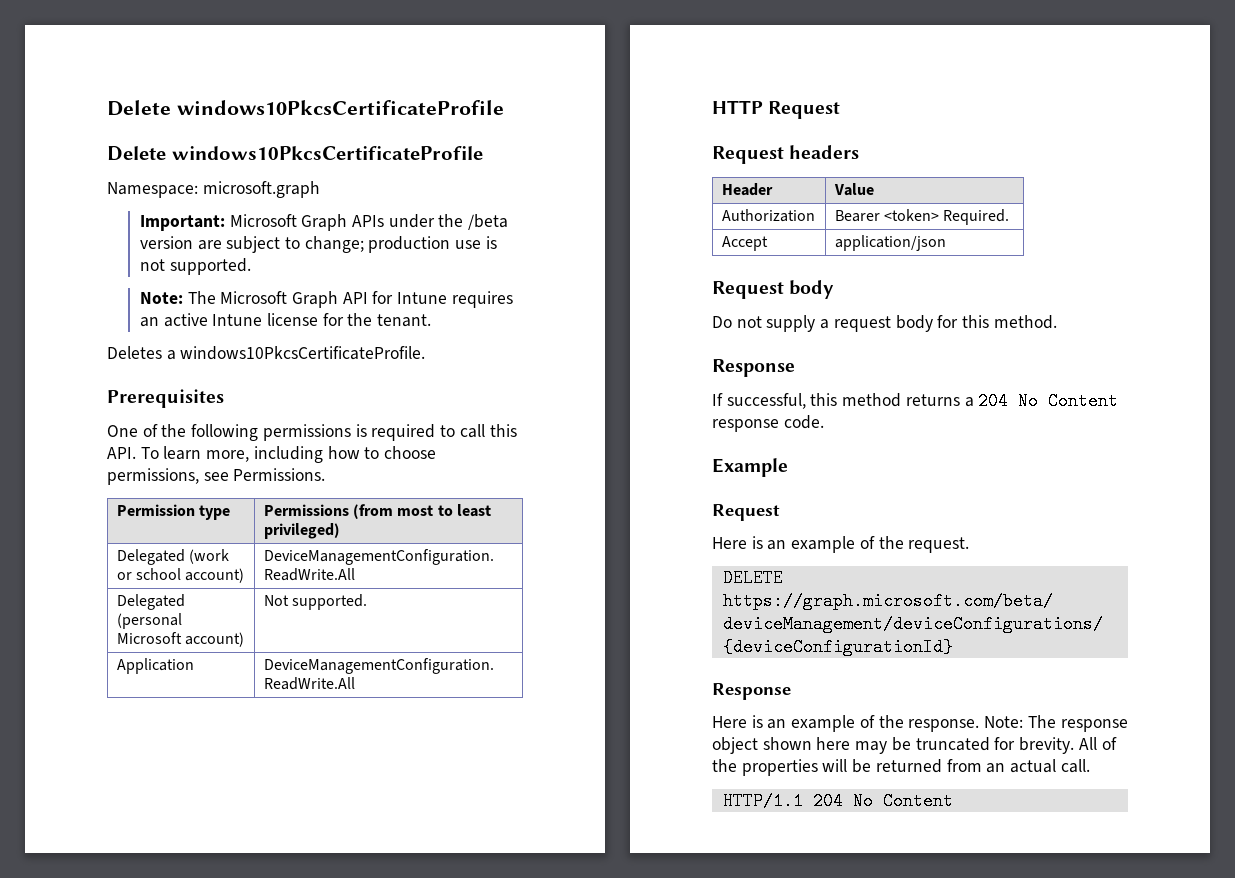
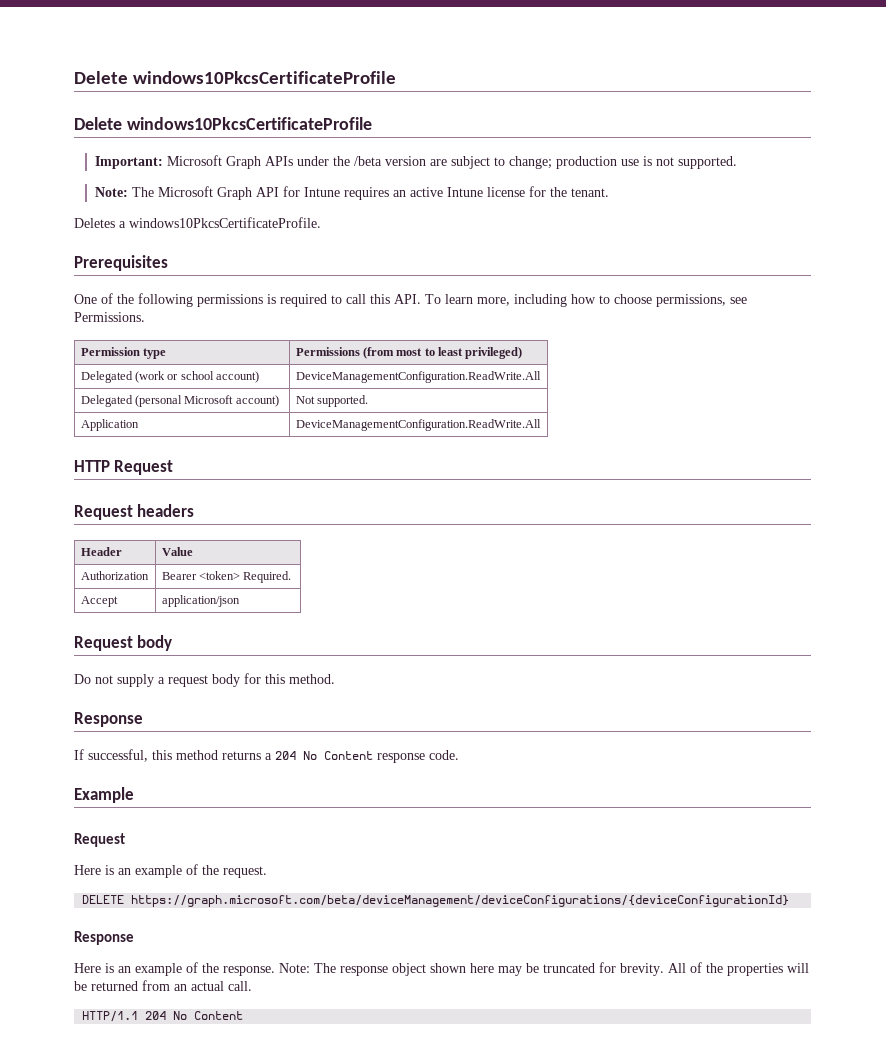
- Namespace: microsoft.graph

